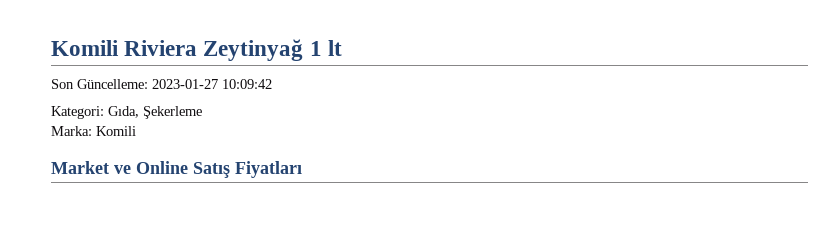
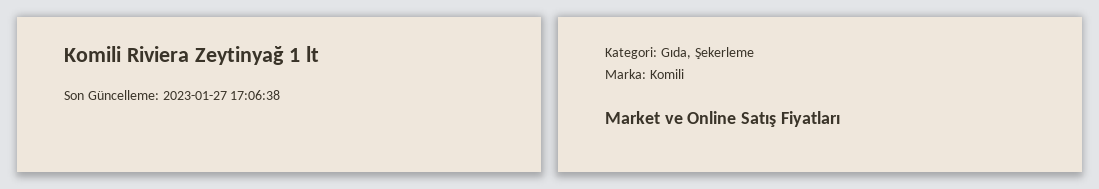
- Son Güncelleme: 2023-01-27 10:09:42
+ Son Güncelleme: 2023-01-27 17:06:38

